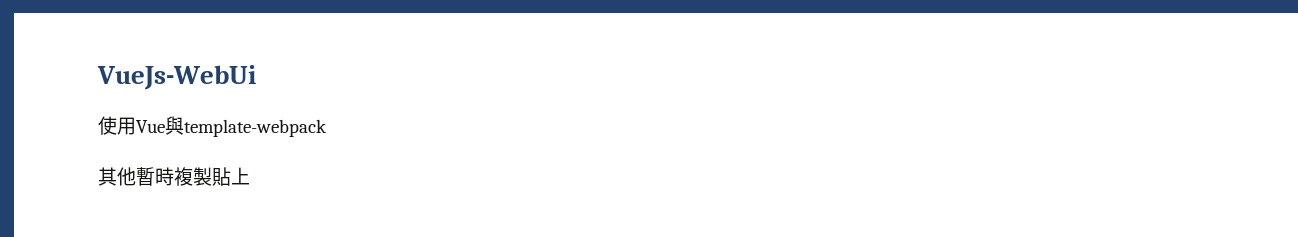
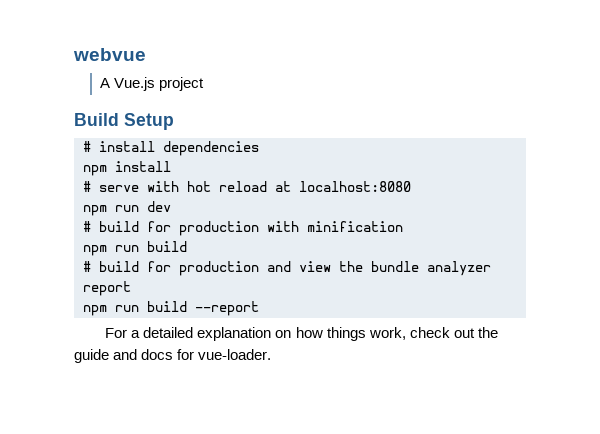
- VueJs-WebUi
- 使用Vue與template-webpack
- 其他暫時複製貼上
+ webvue
+ A Vue.js project
+ Build Setup
+ # install dependencies
+ npm install
+ # serve with hot reload at localhost:8080
+ npm run dev
+ # build for production with minification
+ npm run build
+ # build for production and view the bundle analyzer report
+ npm run build --report
+ For a detailed explanation on how things work, check out the guide and docs for vue-loader.

